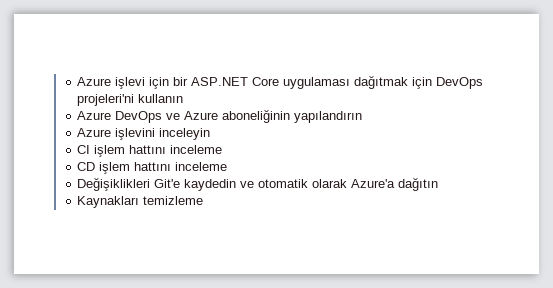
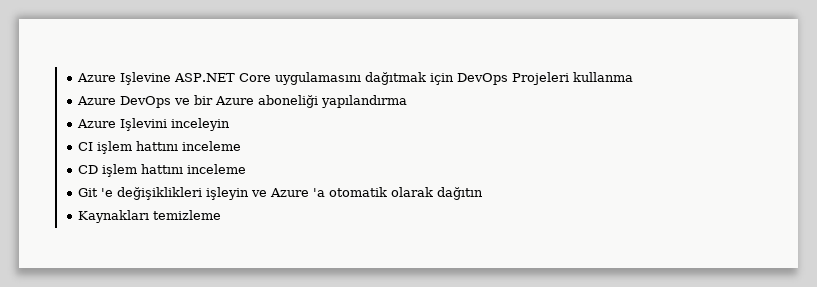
- Azure işlevi için bir ASP.NET Core uygulaması dağıtmak için DevOps projeleri'ni kullanın
+ Azure Işlevine ASP.NET Core uygulamasını dağıtmak için DevOps Projeleri kullanma
- Azure DevOps ve Azure aboneliğinin yapılandırın
- Azure işlevini inceleyin
+ Azure DevOps ve bir Azure aboneliği yapılandırma
+ Azure Işlevini inceleyin
- Değişiklikleri Git'e kaydedin ve otomatik olarak Azure'a dağıtın
+ Git 'e değişiklikleri işleyin ve Azure 'a otomatik olarak dağıtın

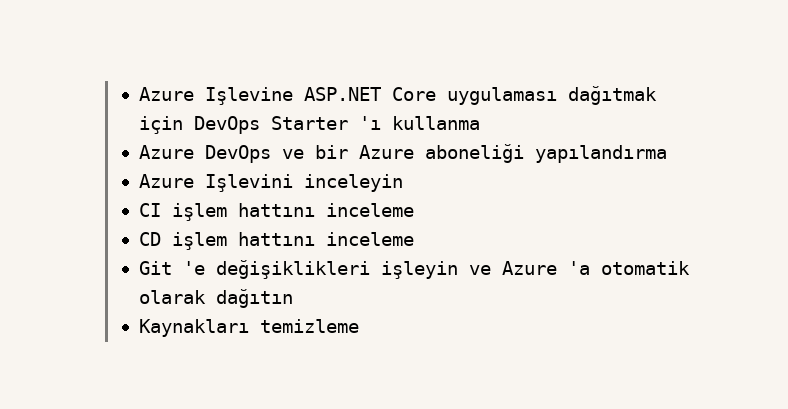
- Azure Işlevine ASP.NET Core uygulamasını dağıtmak için DevOps Projeleri kullanma
+ Azure Işlevine ASP.NET Core uygulaması dağıtmak için DevOps Starter 'ı kullanma

